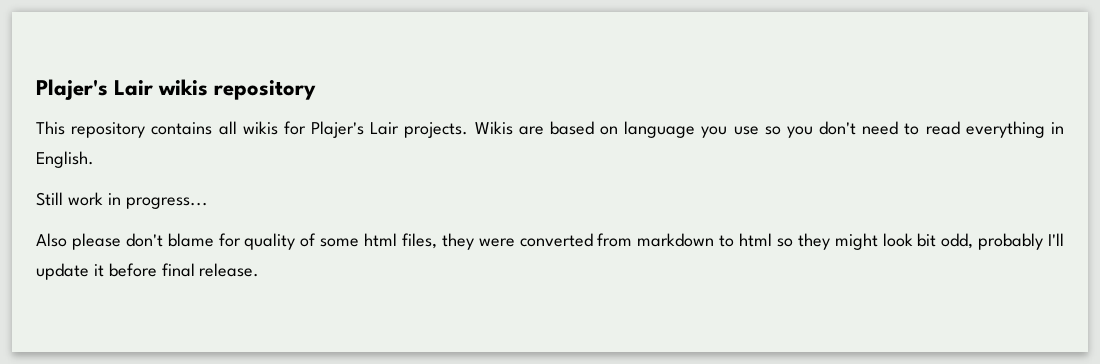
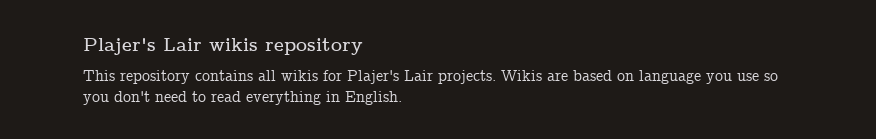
- Still work in progress...
- Also please don't blame for quality of some html files, they were converted from markdown to html so they might look bit odd, probably I'll update it before final release.

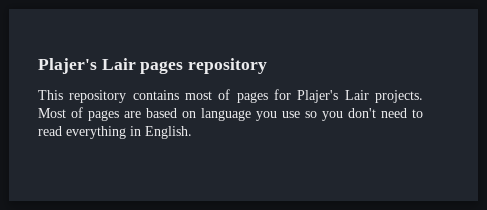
- Plajer's Lair wikis repository
+ Plajer's Lair pages repository
- This repository contains all wikis for Plajer's Lair projects.
+ This repository contains most of pages for Plajer's Lair projects.
- Wikis are based on language you use so you don't need to read everything in English.
+ Most of pages are based on language you use so you don't need to read everything in English.

